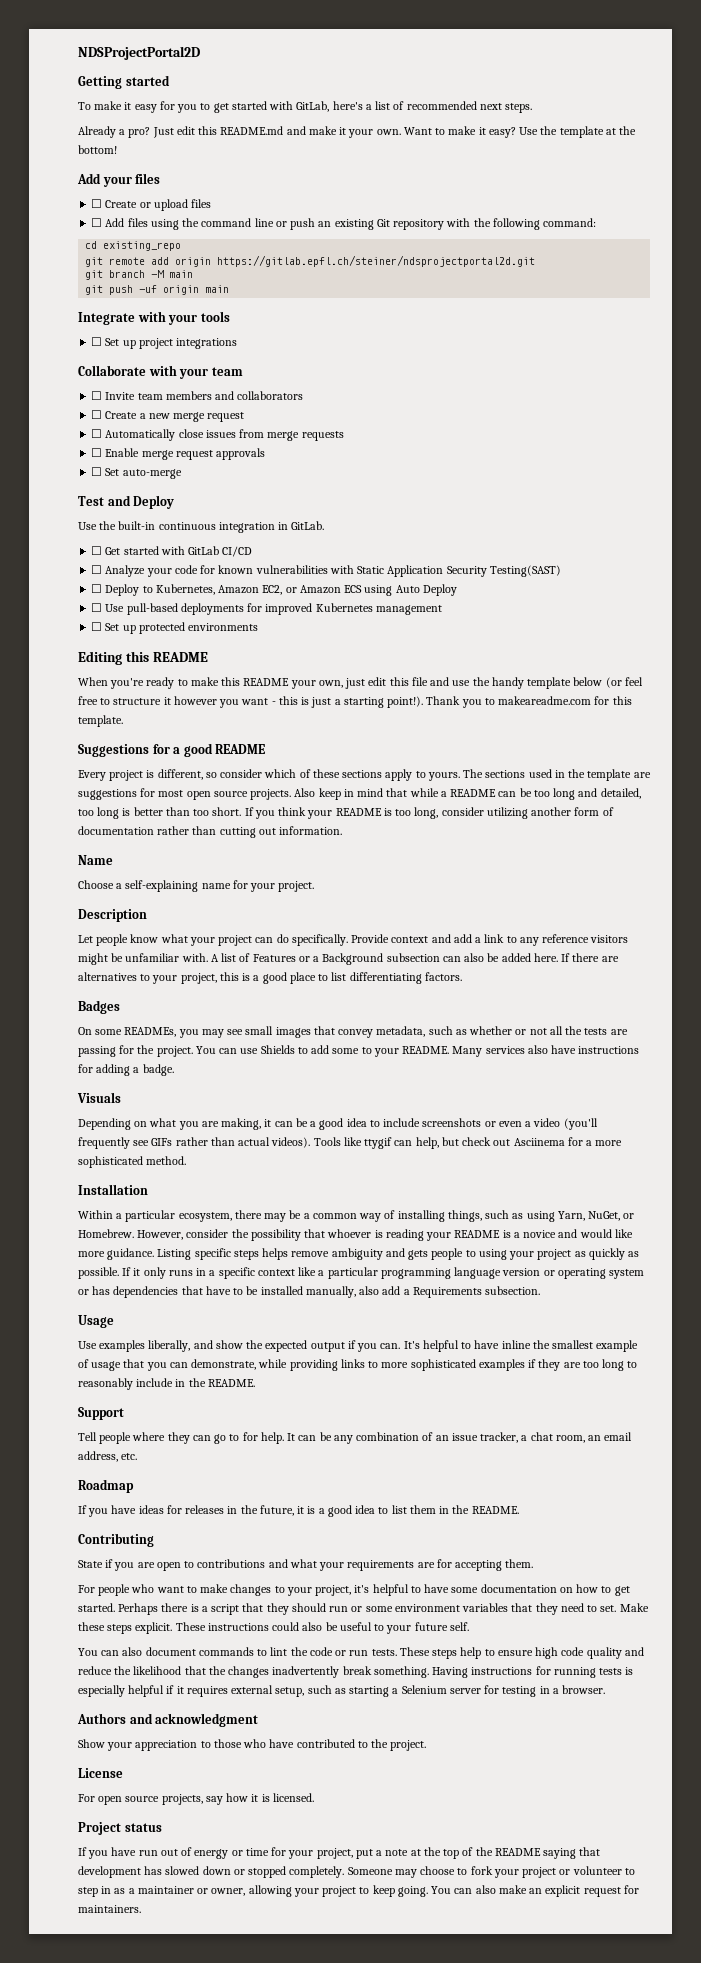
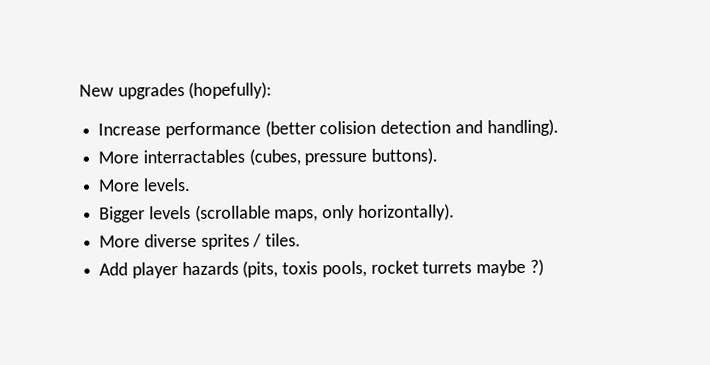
- NDSProjectPortal2D
- Getting started
- To make it easy for you to get started with GitLab, here's a list of recommended next steps.
- Already a pro? Just edit this README.md and make it your own. Want to make it easy? Use the template at the bottom!
- Add your files
- ☐ Create or upload files
- ☐ Add files using the command line or push an existing Git repository with the following command:
- cd existing_repo
- git remote add origin https://gitlab.epfl.ch/steiner/ndsprojectportal2d.git
- git branch -M main
- git push -uf origin main
- Integrate with your tools
- ☐ Set up project integrations
- Collaborate with your team
- ☐ Invite team members and collaborators
- ☐ Create a new merge request
- ☐ Automatically close issues from merge requests
- ☐ Enable merge request approvals
- ☐ Set auto-merge
- Test and Deploy
- Use the built-in continuous integration in GitLab.
- ☐ Get started with GitLab CI/CD
- ☐ Analyze your code for known vulnerabilities with Static Application Security Testing(SAST)
- ☐ Deploy to Kubernetes, Amazon EC2, or Amazon ECS using Auto Deploy
- ☐ Use pull-based deployments for improved Kubernetes management
- ☐ Set up protected environments
- Editing this README
- When you're ready to make this README your own, just edit this file and use the handy template below (or feel free to structure it however you want - this is just a starting point!). Thank you to makeareadme.com for this template.
- Suggestions for a good README
- Every project is different, so consider which of these sections apply to yours. The sections used in the template are suggestions for most open source projects. Also keep in mind that while a README can be too long and detailed, too long is better than too short. If you think your README is too long, consider utilizing another form of documentation rather than cutting out information.
- Name
- Choose a self-explaining name for your project.
- Description
- Let people know what your project can do specifically. Provide context and add a link to any reference visitors might be unfamiliar with. A list of Features or a Background subsection can also be added here. If there are alternatives to your project, this is a good place to list differentiating factors.
- Badges
- On some READMEs, you may see small images that convey metadata, such as whether or not all the tests are passing for the project. You can use Shields to add some to your README. Many services also have instructions for adding a badge.
- Visuals
- Depending on what you are making, it can be a good idea to include screenshots or even a video (you'll frequently see GIFs rather than actual videos). Tools like ttygif can help, but check out Asciinema for a more sophisticated method.
- Installation
- Within a particular ecosystem, there may be a common way of installing things, such as using Yarn, NuGet, or Homebrew. However, consider the possibility that whoever is reading your README is a novice and would like more guidance. Listing specific steps helps remove ambiguity and gets people to using your project as quickly as possible. If it only runs in a specific context like a particular programming language version or operating system or has dependencies that have to be installed manually, also add a Requirements subsection.
- Usage
- Use examples liberally, and show the expected output if you can. It's helpful to have inline the smallest example of usage that you can demonstrate, while providing links to more sophisticated examples if they are too long to reasonably include in the README.
- Support
- Tell people where they can go to for help. It can be any combination of an issue tracker, a chat room, an email address, etc.
- Roadmap
- If you have ideas for releases in the future, it is a good idea to list them in the README.
- Contributing
- State if you are open to contributions and what your requirements are for accepting them.
- For people who want to make changes to your project, it's helpful to have some documentation on how to get started. Perhaps there is a script that they should run or some environment variables that they need to set. Make these steps explicit. These instructions could also be useful to your future self.
- You can also document commands to lint the code or run tests. These steps help to ensure high code quality and reduce the likelihood that the changes inadvertently break something. Having instructions for running tests is especially helpful if it requires external setup, such as starting a Selenium server for testing in a browser.
- Authors and acknowledgment
- Show your appreciation to those who have contributed to the project.
- License
- For open source projects, say how it is licensed.
- Project status
- If you have run out of energy or time for your project, put a note at the top of the README saying that development has slowed down or stopped completely. Someone may choose to fork your project or volunteer to step in as a maintainer or owner, allowing your project to keep going. You can also make an explicit request for maintainers.
+ New upgrades (hopefully):
+ Increase performance (better colision detection and handling).
+ More interractables (cubes, pressure buttons).
+ More levels.
+ Bigger levels (scrollable maps, only horizontally).
+ More diverse sprites / tiles.
+ Add player hazards (pits, toxis pools, rocket turrets maybe ?)

